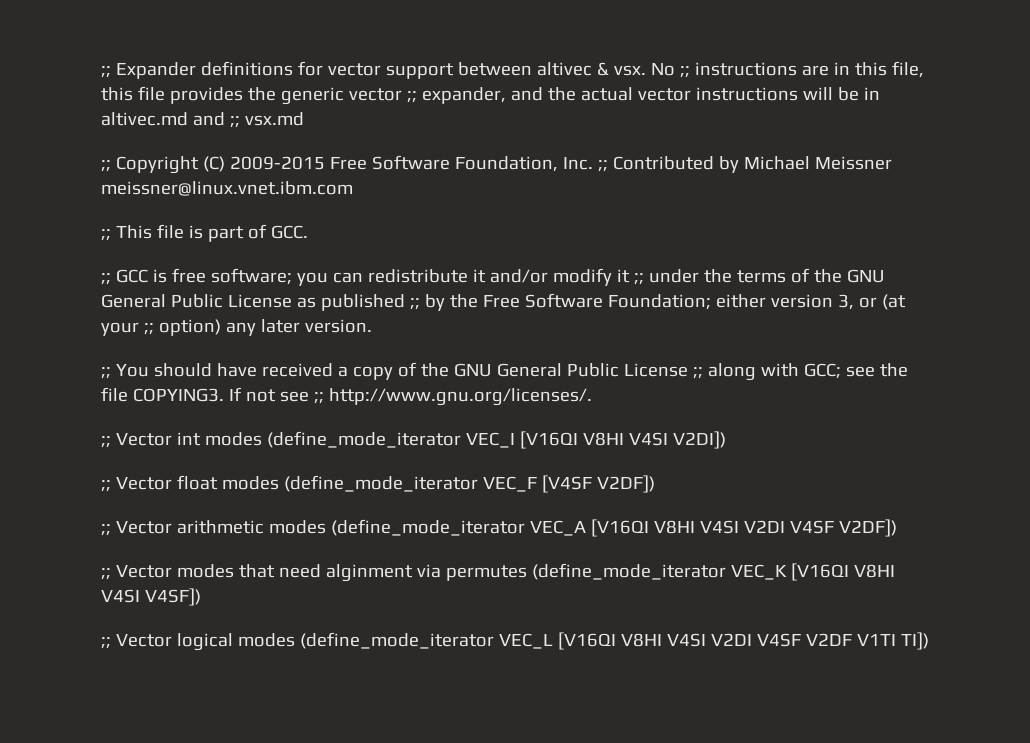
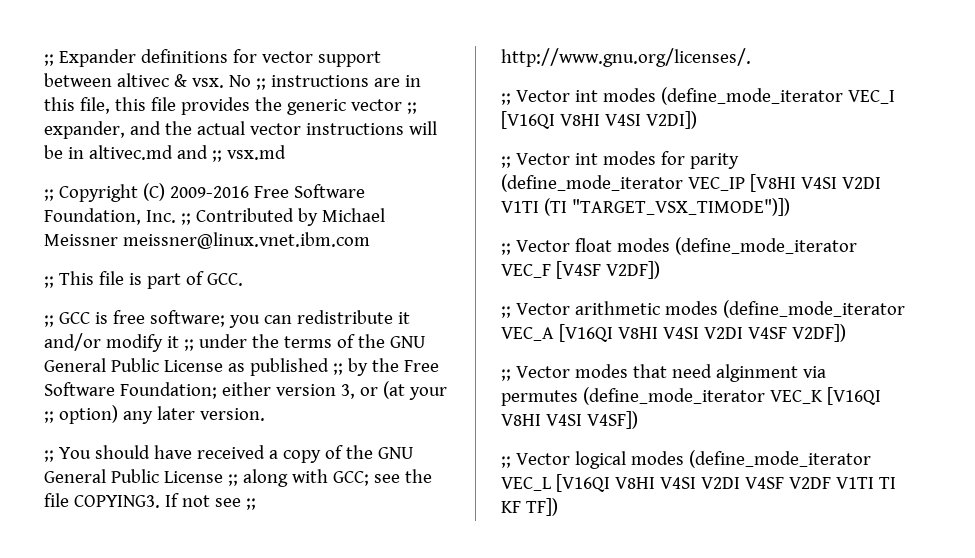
- ;; Copyright (C) 2009-2015 Free Software Foundation, Inc. ;; Contributed by Michael Meissner meissner@linux.vnet.ibm.com
+ ;; Copyright (C) 2009-2016 Free Software Foundation, Inc. ;; Contributed by Michael Meissner meissner@linux.vnet.ibm.com
+ ;; Vector int modes for parity (define_mode_iterator VEC_IP [V8HI V4SI V2DI V1TI (TI "TARGET_VSX_TIMODE")])
- ;; Vector logical modes (define_mode_iterator VEC_L [V16QI V8HI V4SI V2DI V4SF V2DF V1TI TI])
+ ;; Vector logical modes (define_mode_iterator VEC_L [V16QI V8HI V4SI V2DI V4SF V2DF V1TI TI KF TF])

